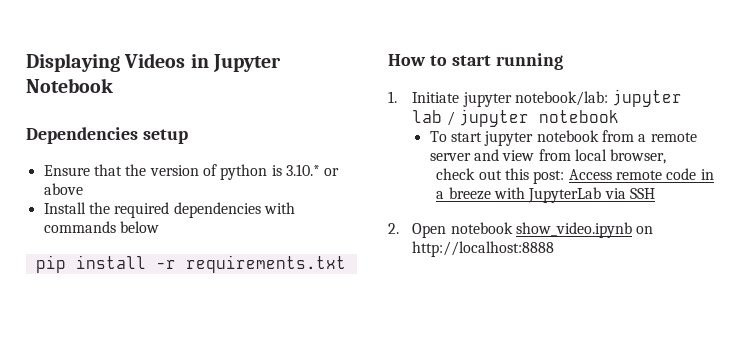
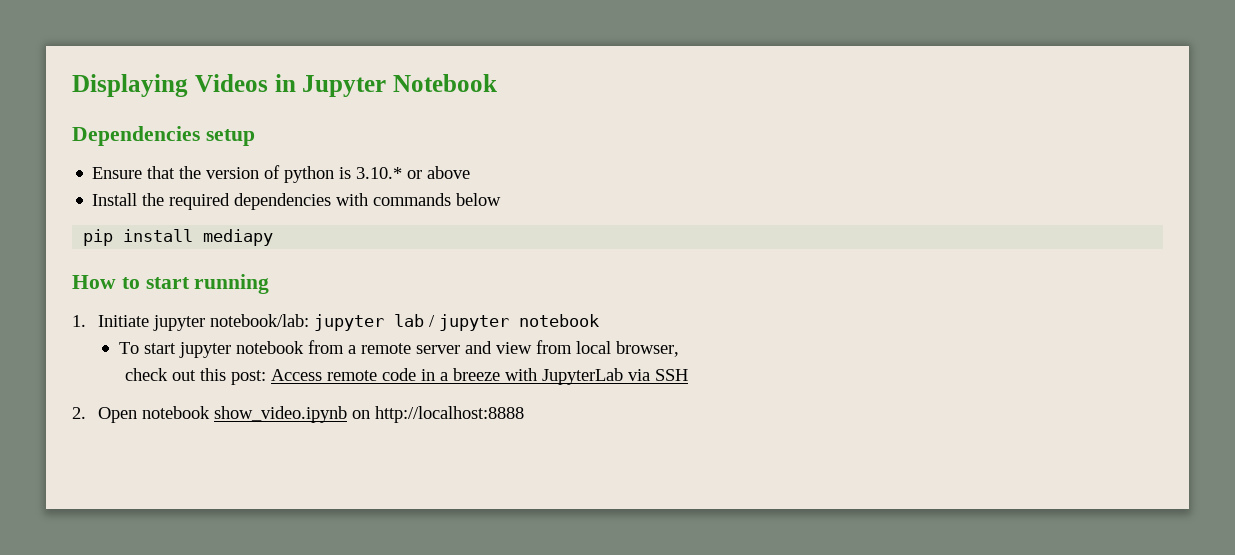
- pip install -r requirements.txt
+ pip install mediapy

